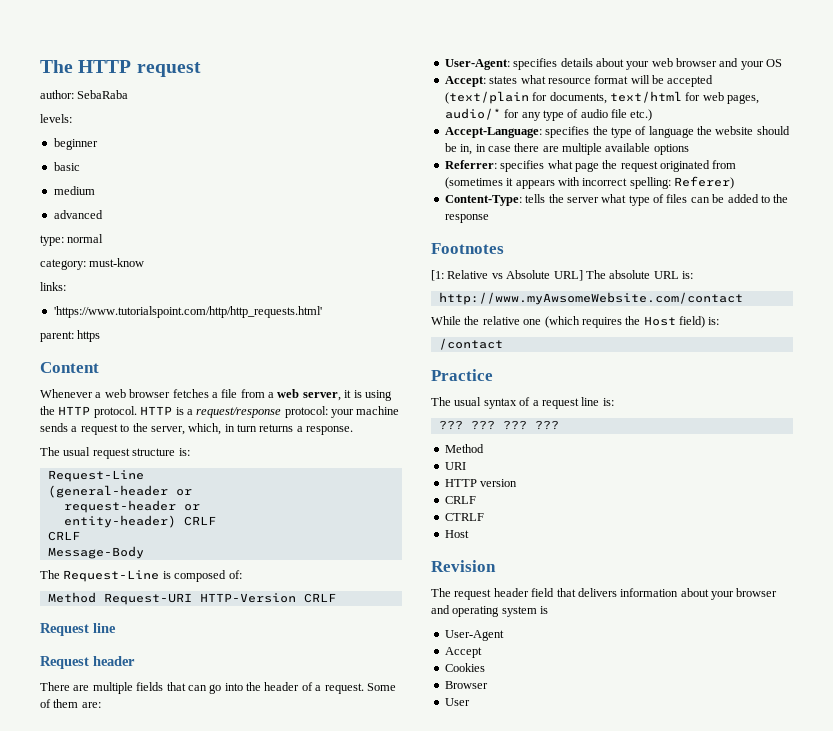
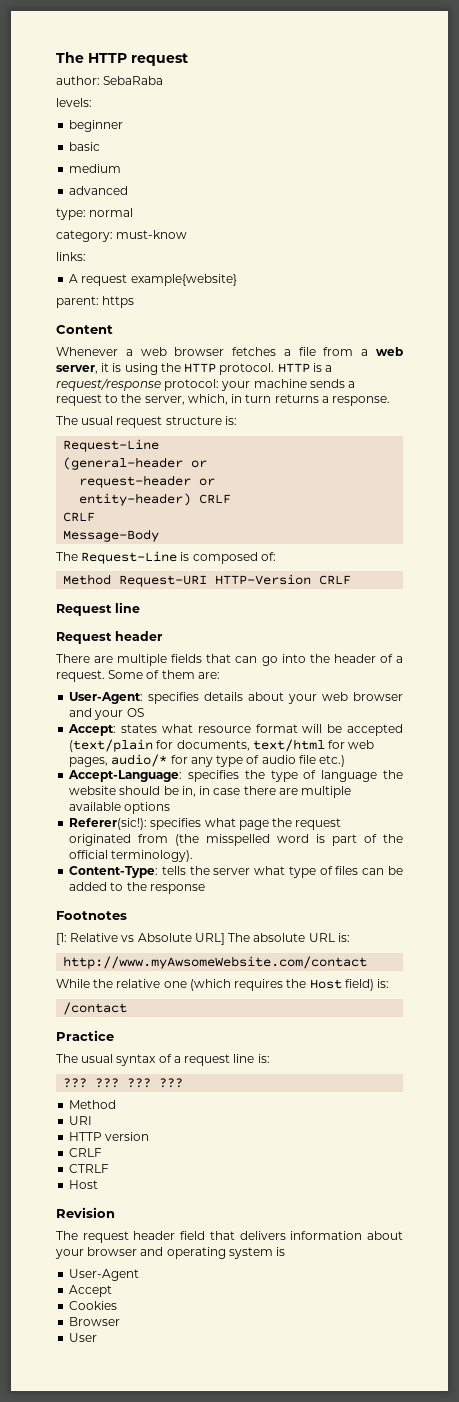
- 'https://www.tutorialspoint.com/http/http_requests.html'
+ A request example{website}
- Referrer: specifies what page the request originated from (sometimes it appears with incorrect spelling: Referer)
+ Referer(sic!): specifies what page the request originated from (the misspelled word is part of the official terminology).

